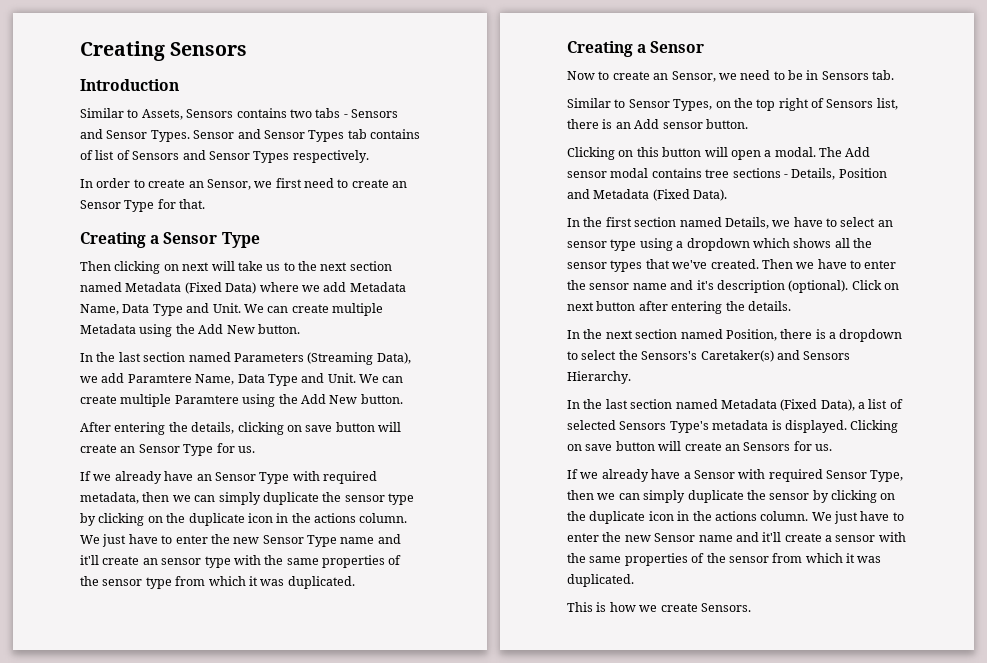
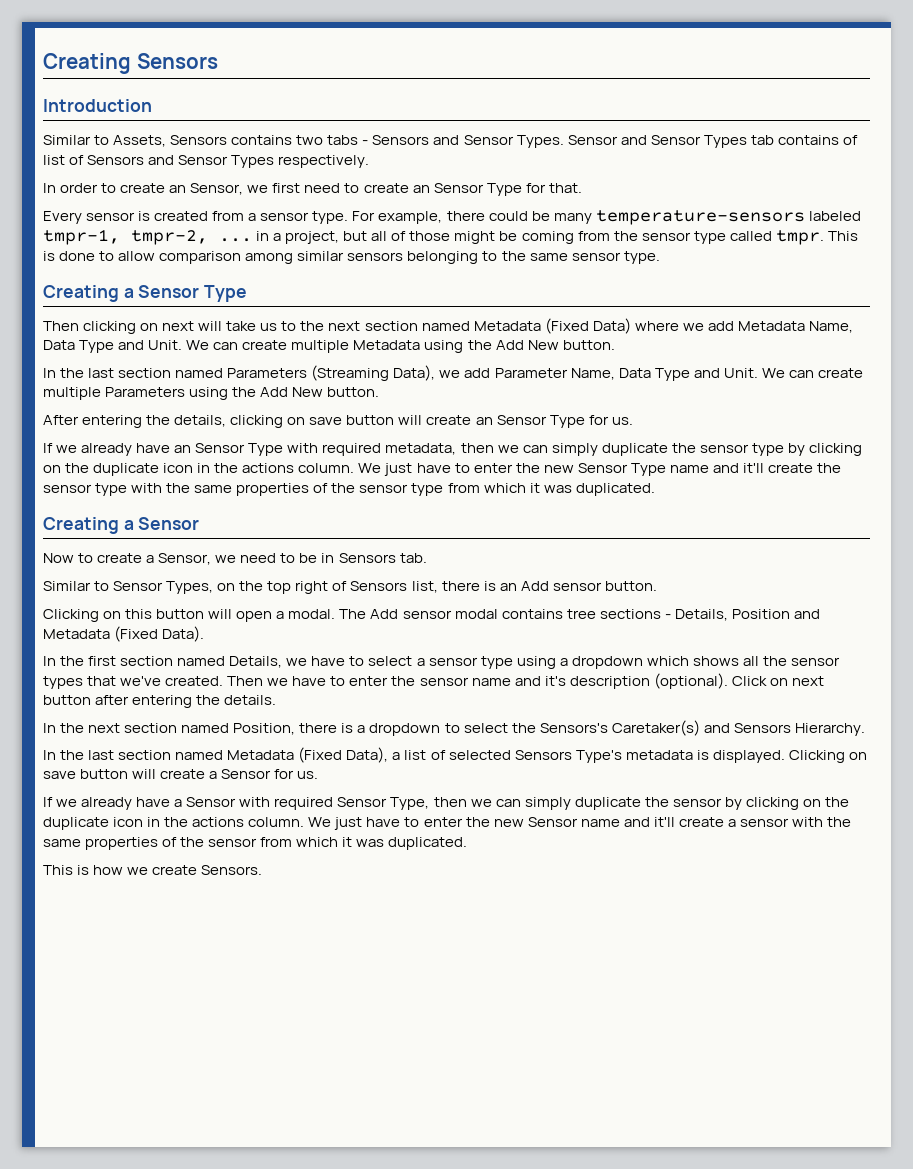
+ Every sensor is created from a sensor type. For example, there could be many temperature-sensors labeled tmpr-1, tmpr-2, ... in a project, but all of those might be coming from the sensor type called tmpr. This is done to allow comparison among similar sensors belonging to the same sensor type.
- In the last section named Parameters (Streaming Data), we add Paramtere Name, Data Type and Unit. We can create multiple Paramtere using the Add New button.
+ In the last section named Parameters (Streaming Data), we add Parameter Name, Data Type and Unit. We can create multiple Parameters using the Add New button.
- We just have to enter the new Sensor Type name and it'll create an sensor type with the same properties of the sensor type from which it was duplicated.
+ We just have to enter the new Sensor Type name and it'll create the sensor type with the same properties of the sensor type from which it was duplicated.
- Now to create an Sensor, we need to be in Sensors tab.
+ Now to create a Sensor, we need to be in Sensors tab.
- In the first section named Details, we have to select an sensor type using a dropdown which shows all the sensor types that we've created.
+ In the first section named Details, we have to select a sensor type using a dropdown which shows all the sensor types that we've created.
- Clicking on save button will create an Sensors for us.
+ Clicking on save button will create a Sensor for us.

